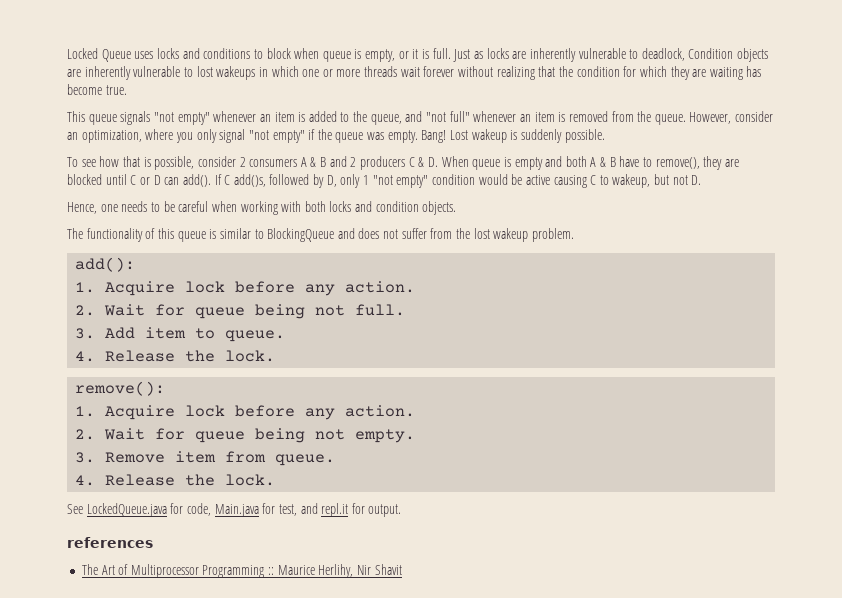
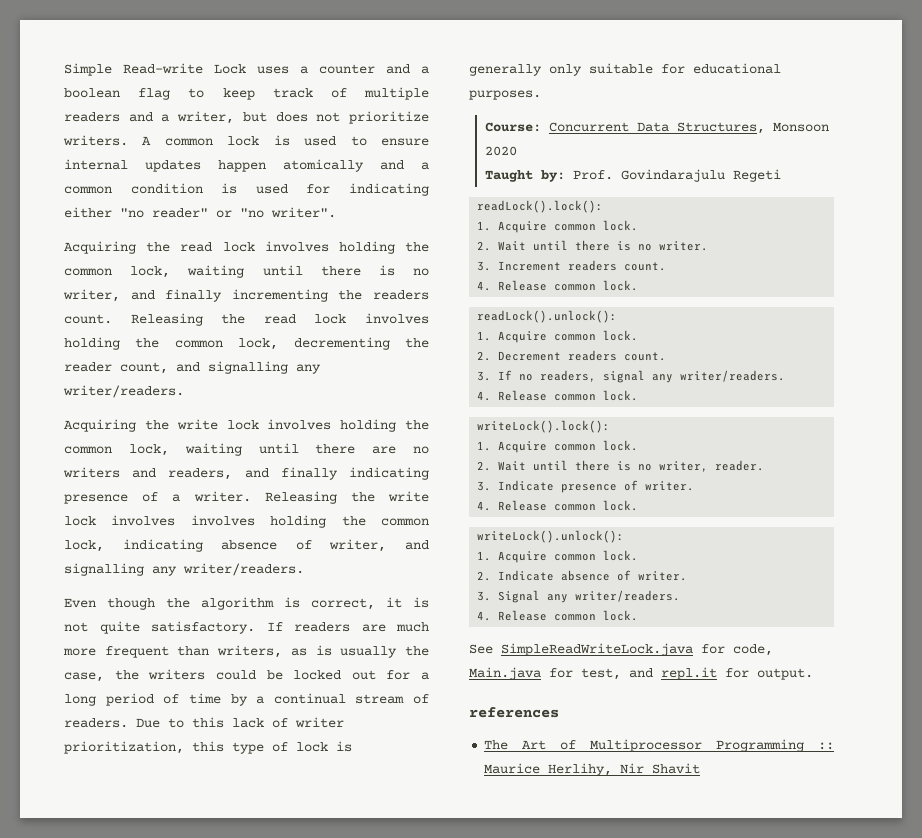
- Locked Queue uses locks and conditions to block when queue is empty, or it is full. Just as locks are inherently vulnerable to deadlock, Condition objects are inherently vulnerable to lost wakeups in which one or more threads wait forever without realizing that the condition for which they are waiting has become true.
- This queue signals "not empty" whenever an item is added to the queue, and "not full" whenever an item is removed from the queue. However, consider an optimization, where you only signal "not empty" if the queue was empty. Bang! Lost wakeup is suddenly possible.
- To see how that is possible, consider 2 consumers A & B and 2 producers C & D. When queue is empty and both A & B have to remove(), they are blocked until C or D can add(). If C add()s, followed by D, only 1 "not empty" condition would be active causing C to wakeup, but not D.
- Hence, one needs to be careful when working with both locks and condition objects.
- The functionality of this queue is similar to BlockingQueue and does not suffer from the lost wakeup problem.
- add():
- 1. Acquire lock before any action.
- 2. Wait for queue being not full.
- 3. Add item to queue.
- 4. Release the lock.
- remove():
- 1. Acquire lock before any action.
- 2. Wait for queue being not empty.
- 3. Remove item from queue.
- 4. Release the lock.
+ Simple Read-write Lock uses a counter and a boolean flag to keep track of multiple readers and a writer, but does not prioritize writers. A common lock is used to ensure internal updates happen atomically and a common condition is used for indicating either "no reader" or "no writer".
+ Acquiring the read lock involves holding the common lock, waiting until there is no writer, and finally incrementing the readers count. Releasing the read lock involves holding the common lock, decrementing the reader count, and signalling any writer/readers.
+ Acquiring the write lock involves holding the common lock, waiting until there are no writers and readers, and finally indicating presence of a writer. Releasing the write lock involves involves holding the common lock, indicating absence of writer, and signalling any writer/readers.
+ Even though the algorithm is correct, it is not quite satisfactory. If readers are much more frequent than writers, as is usually the case, the writers could be locked out for a long period of time by a continual stream of readers. Due to this lack of writer prioritization, this type of lock is generally only suitable for educational purposes.
+ Course: Concurrent Data Structures, Monsoon 2020
+ Taught by: Prof. Govindarajulu Regeti
+ readLock().lock():
+ 1. Acquire common lock.
+ 2. Wait until there is no writer.
+ 3. Increment readers count.
+ 4. Release common lock.
+ readLock().unlock():
+ 1. Acquire common lock.
+ 2. Decrement readers count.
+ 3. If no readers, signal any writer/readers.
+ 4. Release common lock.
+ writeLock().lock():
+ 1. Acquire common lock.
+ 2. Wait until there is no writer, reader.
+ 3. Indicate presence of writer.
+ 4. Release common lock.
+ writeLock().unlock():
+ 1. Acquire common lock.
+ 2. Indicate absence of writer.
+ 3. Signal any writer/readers.
+ 4. Release common lock.
- See LockedQueue.java for code, Main.java for test, and repl.it for output.
+ See SimpleReadWriteLock.java for code, Main.java for test, and repl.it for output.

